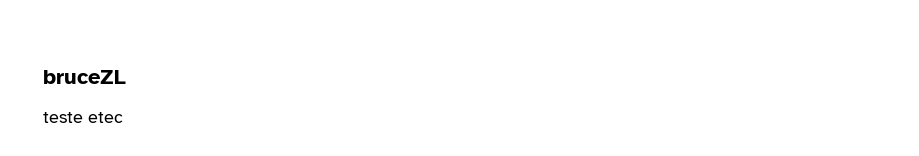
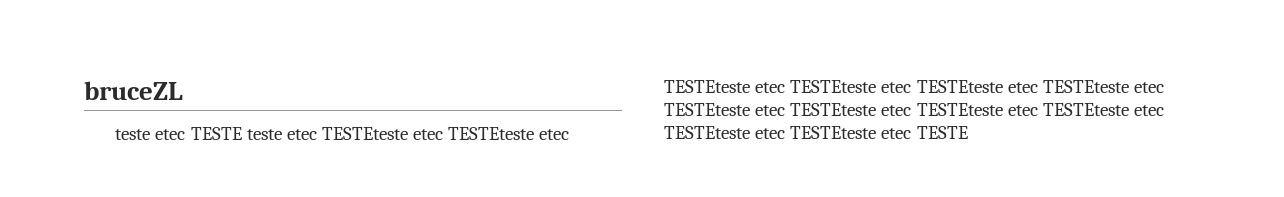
- teste etec
+ teste etec TESTE teste etec TESTEteste etec TESTEteste etec TESTEteste etec TESTEteste etec TESTEteste etec TESTEteste etec TESTEteste etec TESTEteste etec TESTEteste etec TESTEteste etec TESTEteste etec TESTEteste etec TESTE

